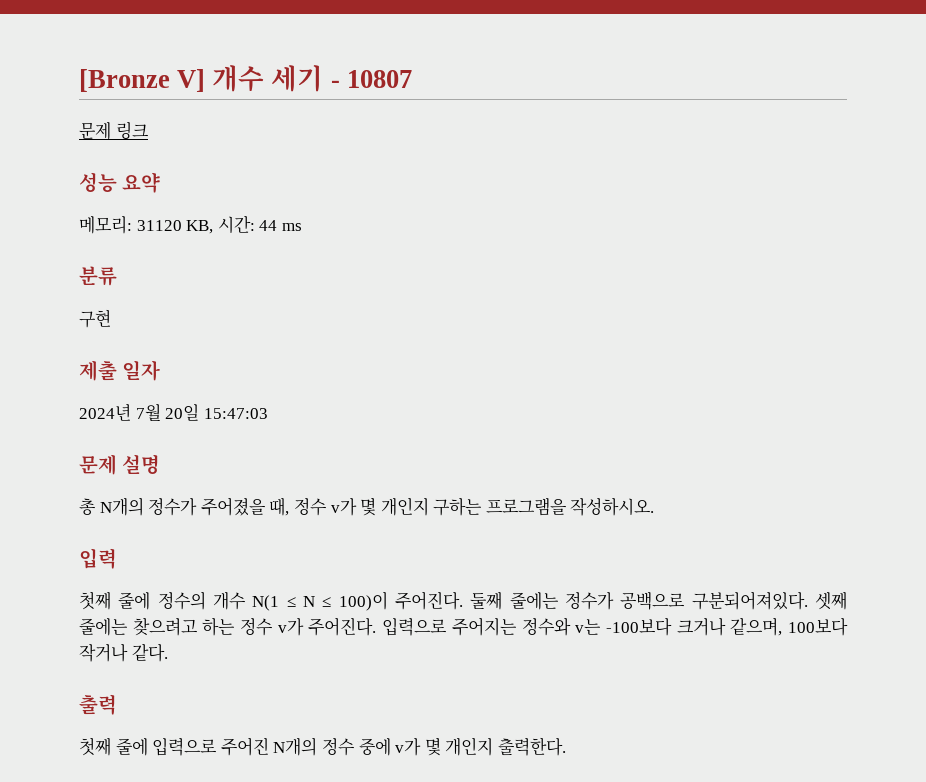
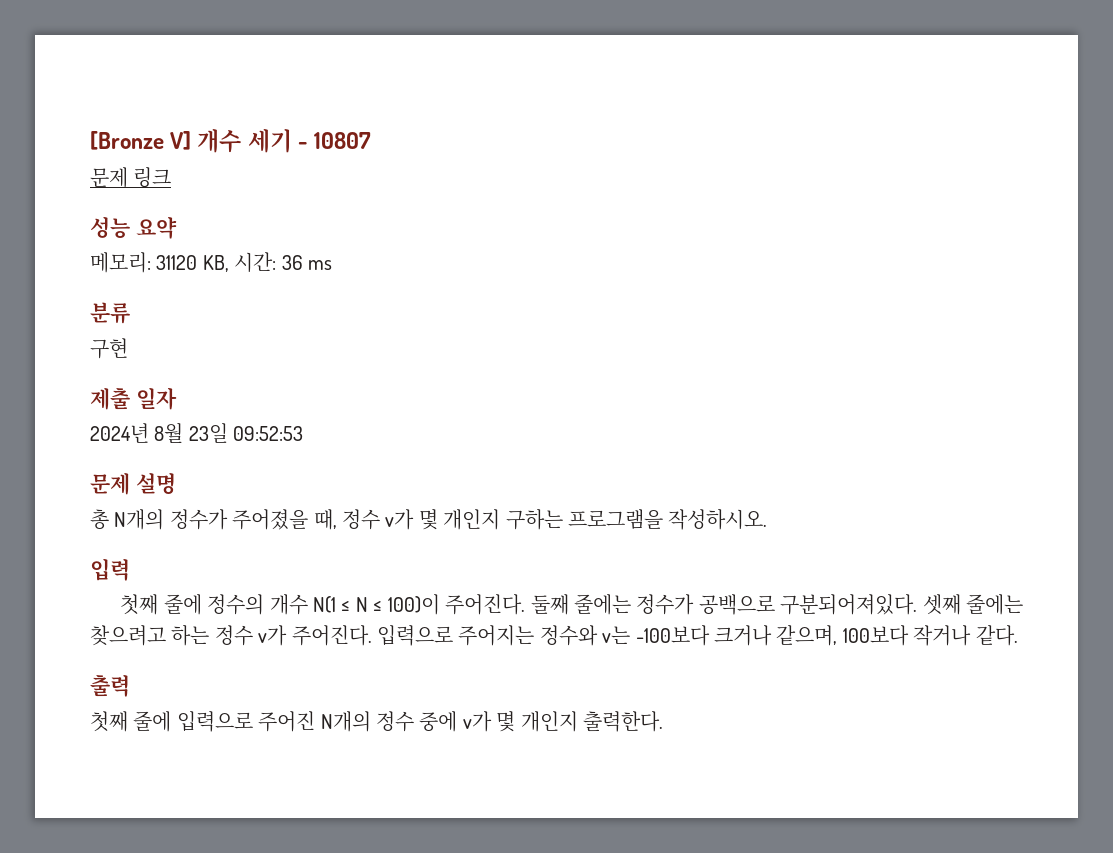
- 메모리: 31120 KB, 시간: 44 ms
+ 메모리: 31120 KB, 시간: 36 ms
- 2024년 7월 20일 15:47:03
+ 2024년 8월 23일 09:52:53

